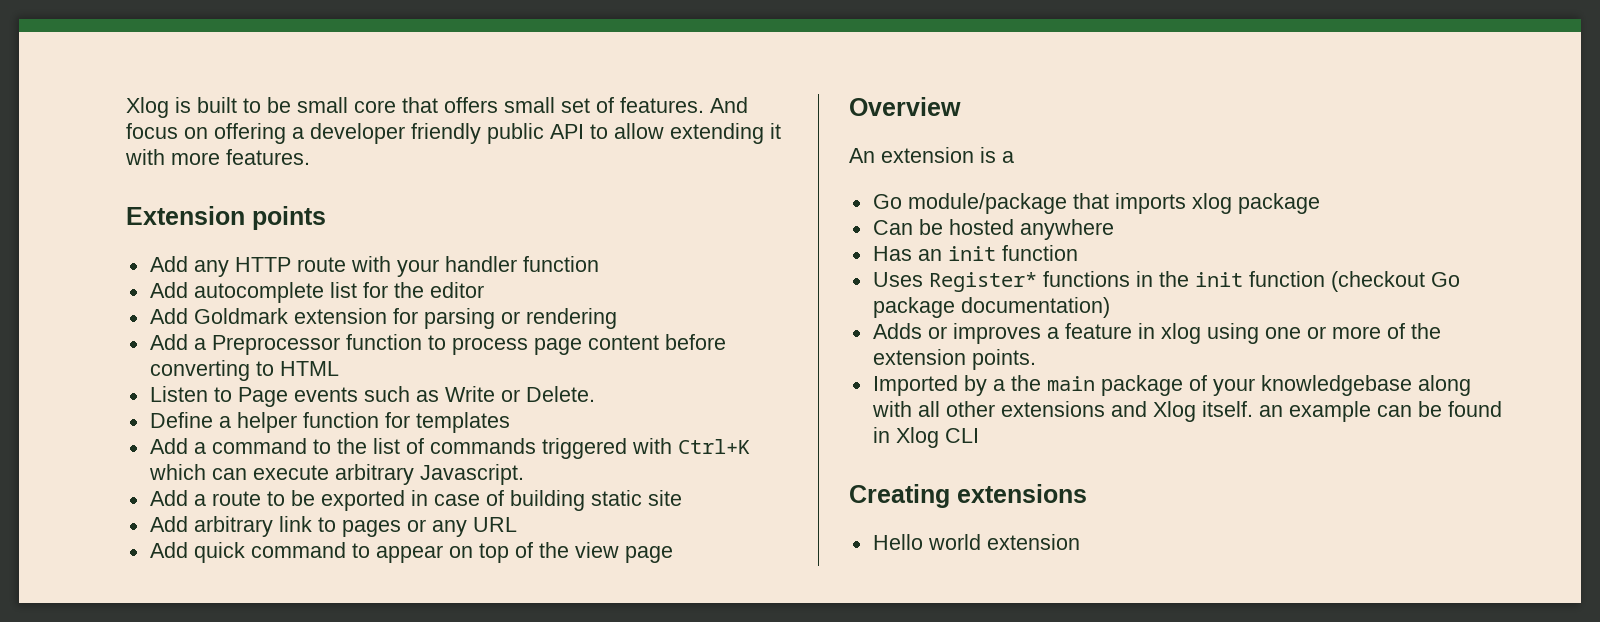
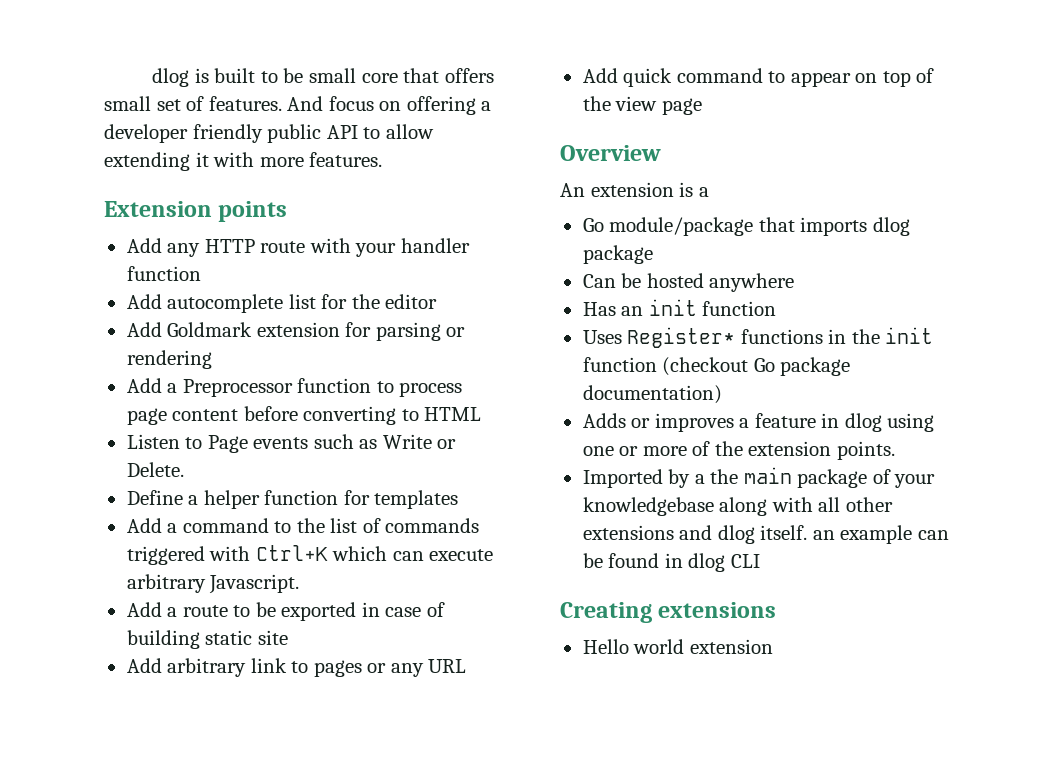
- Xlog is built to be small core that offers small set of features.
+ dlog is built to be small core that offers small set of features.
- Go module/package that imports xlog package
+ Go module/package that imports dlog package
- Adds or improves a feature in xlog using one or more of the extension points.
+ Adds or improves a feature in dlog using one or more of the extension points.
- Imported by a the main package of your knowledgebase along with all other extensions and Xlog itself. an example can be found in Xlog CLI
+ Imported by a the main package of your knowledgebase along with all other extensions and dlog itself. an example can be found in dlog CLI

